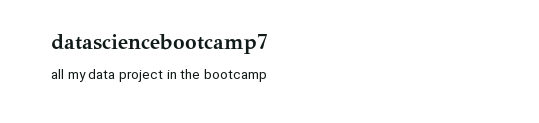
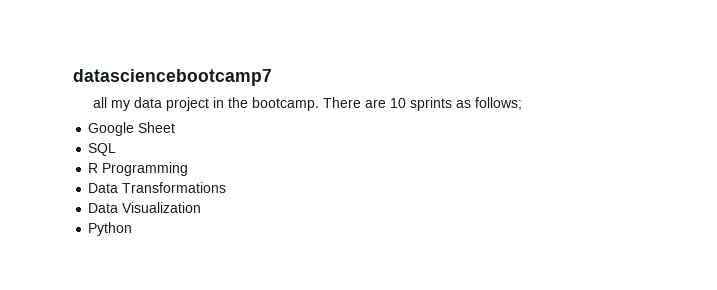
- all my data project in the bootcamp
+ all my data project in the bootcamp. There are 10 sprints as follows;
+ Google Sheet
+ SQL
+ R Programming
+ Data Transformations
+ Data Visualization
+ Python

